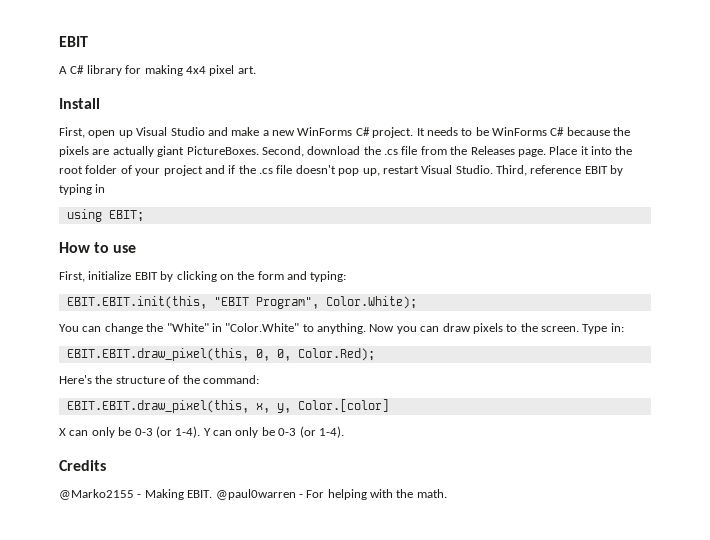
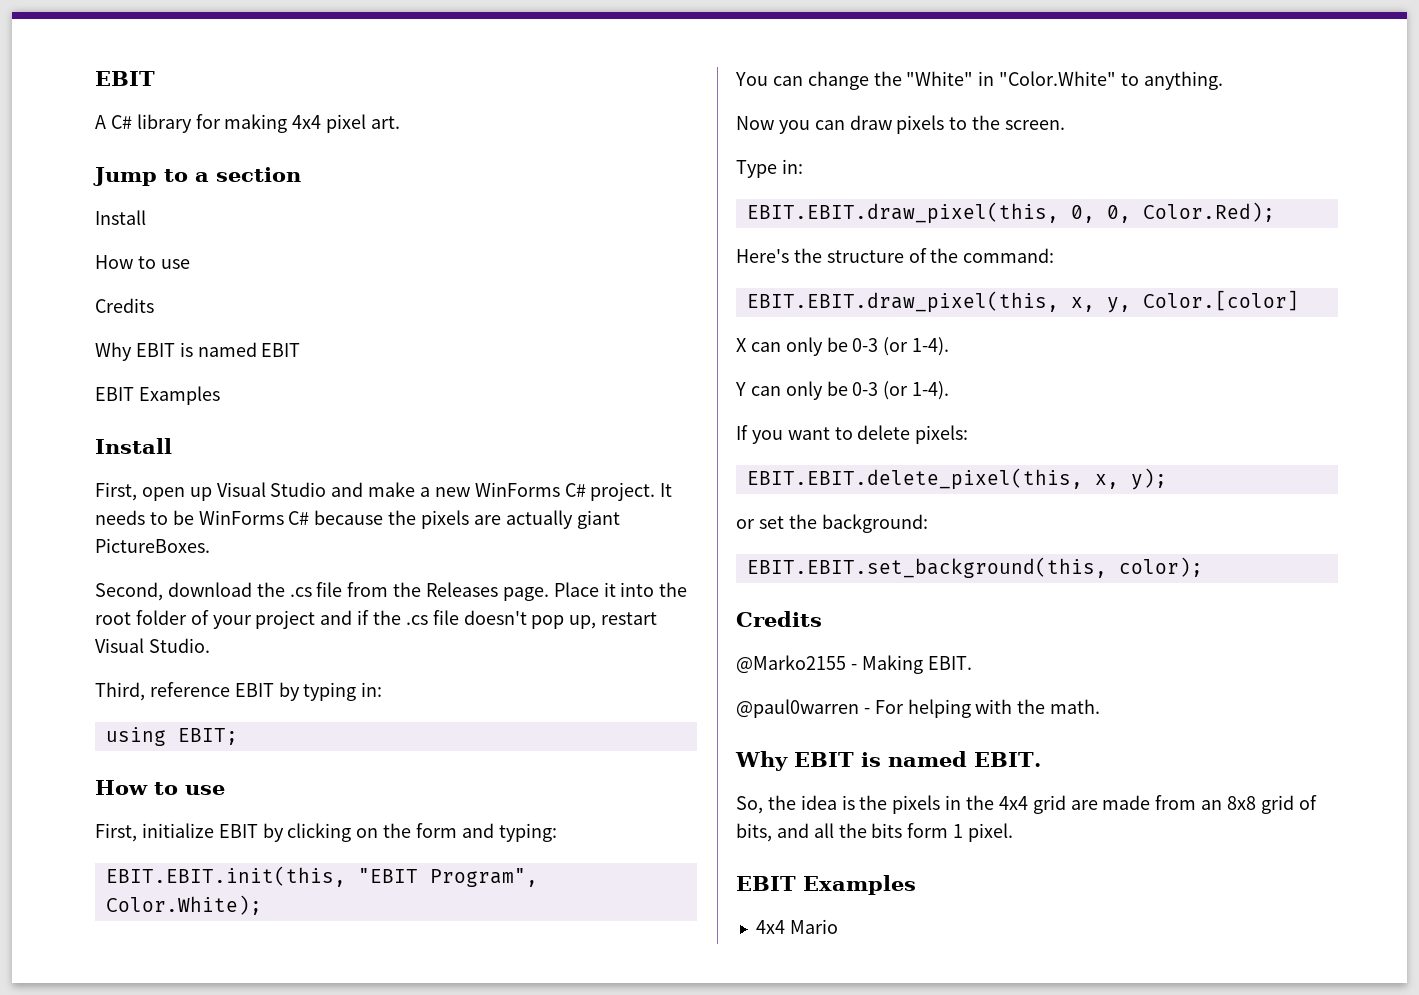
+ Jump to a section
+ Install
+ How to use
+ Credits
+ Why EBIT is named EBIT
+ EBIT Examples
- It needs to be WinForms C# because the pixels are actually giant PictureBoxes. Second, download the .cs file from the Releases page.
+ It needs to be WinForms C# because the pixels are actually giant PictureBoxes.
+ Second, download the .cs file from the Releases page.
- Place it into the root folder of your project and if the .cs file doesn't pop up, restart Visual Studio. Third, reference EBIT by typing in
+ Place it into the root folder of your project and if the .cs file doesn't pop up, restart Visual Studio.
+ Third, reference EBIT by typing in:
- You can change the "White" in "Color.White" to anything. Now you can draw pixels to the screen. Type in:
+ You can change the "White" in "Color.White" to anything.
+ Now you can draw pixels to the screen.
+ Type in:
- X can only be 0-3 (or 1-4). Y can only be 0-3 (or 1-4).
+ X can only be 0-3 (or 1-4).
+ Y can only be 0-3 (or 1-4).
+ If you want to delete pixels:
+ EBIT.EBIT.delete_pixel(this, x, y);
+ or set the background:
+ EBIT.EBIT.set_background(this, color);
- @Marko2155 - Making EBIT. @paul0warren - For helping with the math.
+ @Marko2155 - Making EBIT.
+ @paul0warren - For helping with the math.
+ Why EBIT is named EBIT.
+ So, the idea is the pixels in the 4x4 grid are made from an 8x8 grid of bits, and all the bits form 1 pixel.
+ EBIT Examples
+ 4x4 Mario

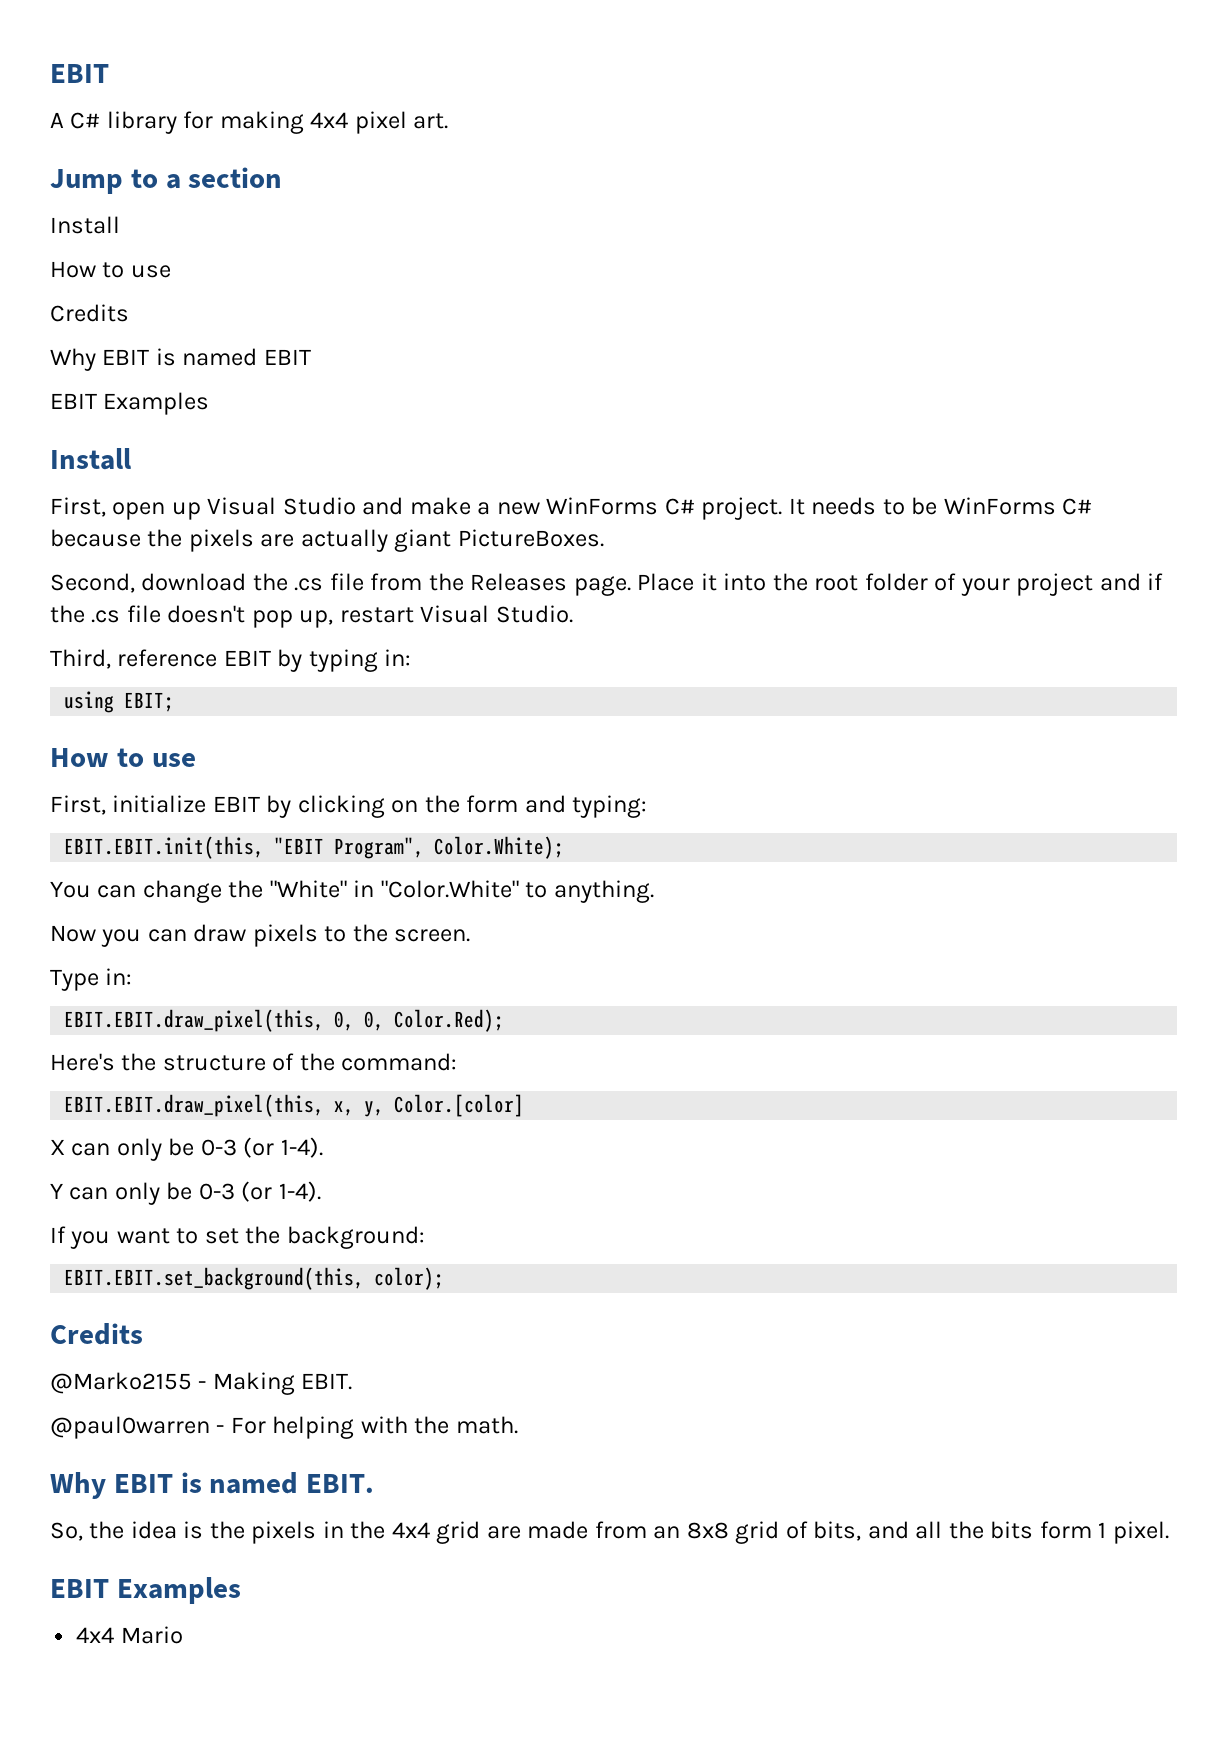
- If you want to delete pixels:
- EBIT.EBIT.delete_pixel(this, x, y);
- or set the background:
+ If you want to set the background:

